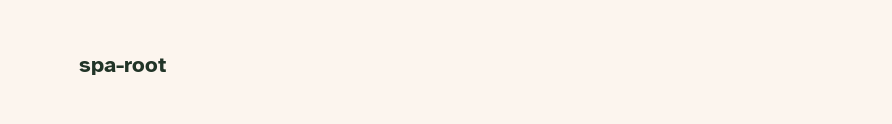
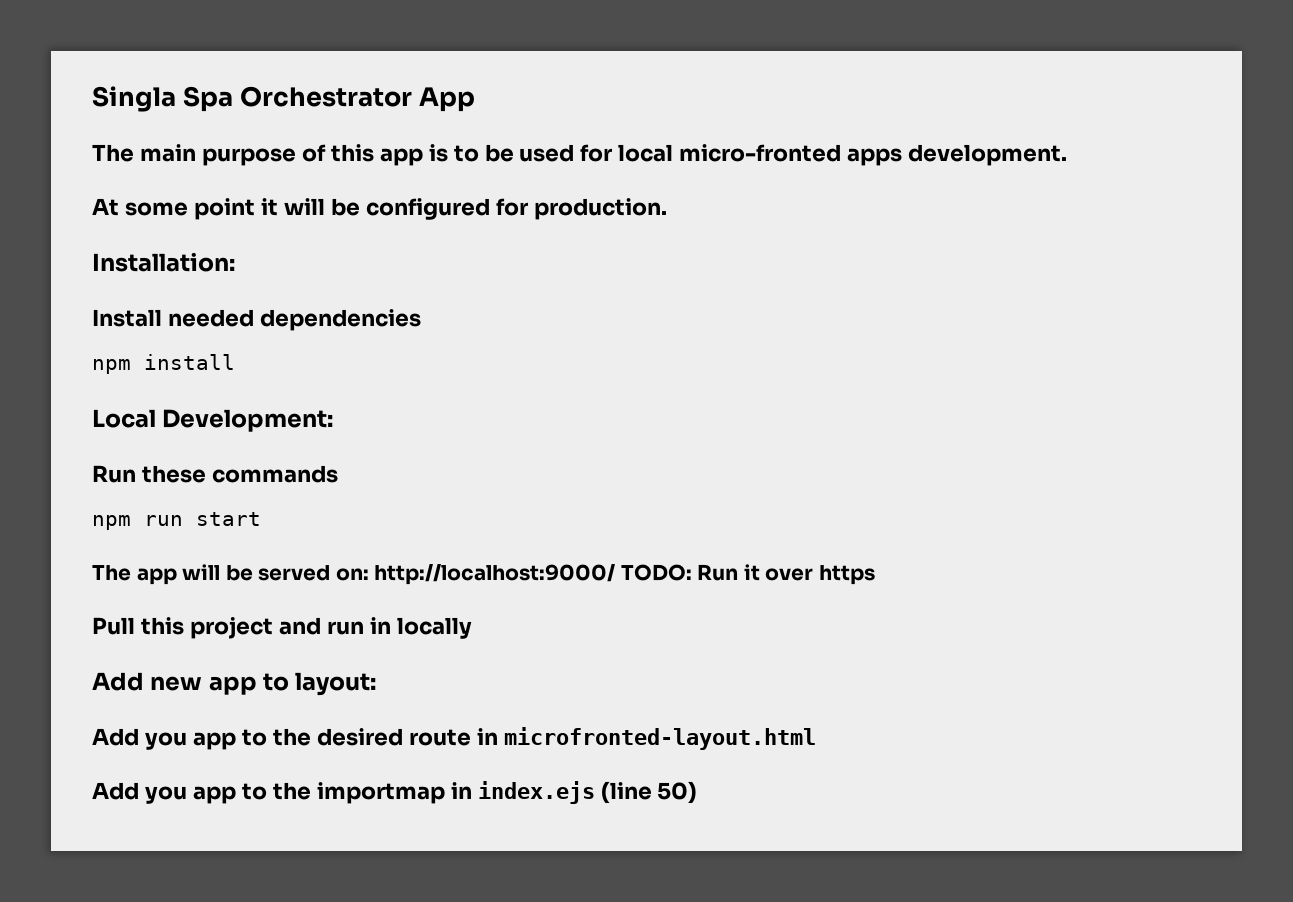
- spa-root
+ Singla Spa Orchestrator App
+ The main purpose of this app is to be used for local micro-fronted apps development.
+ At some point it will be configured for production.
+ Installation:
+ Install needed dependencies
+ npm install
+ Local Development:
+ Run these commands
+ npm run start
+ The app will be served on: http://localhost:9000/ TODO: Run it over https
+ Pull this project and run in locally
+ Add new app to layout:
+ Add you app to the desired route in microfronted-layout.html
+ Add you app to the importmap in index.ejs (line 50)

